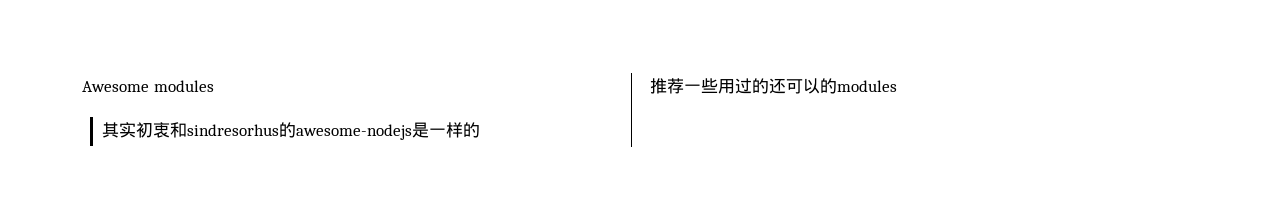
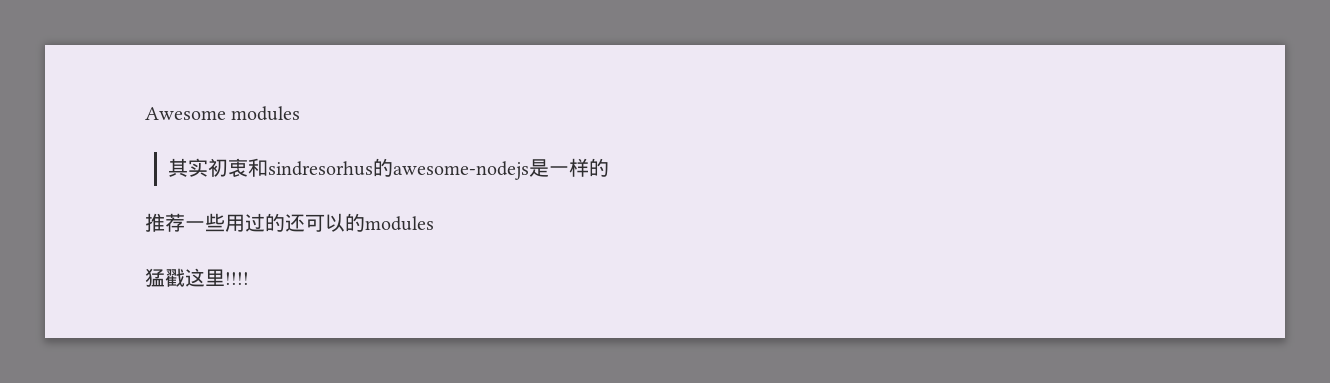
+ 猛戳这里!!!!

